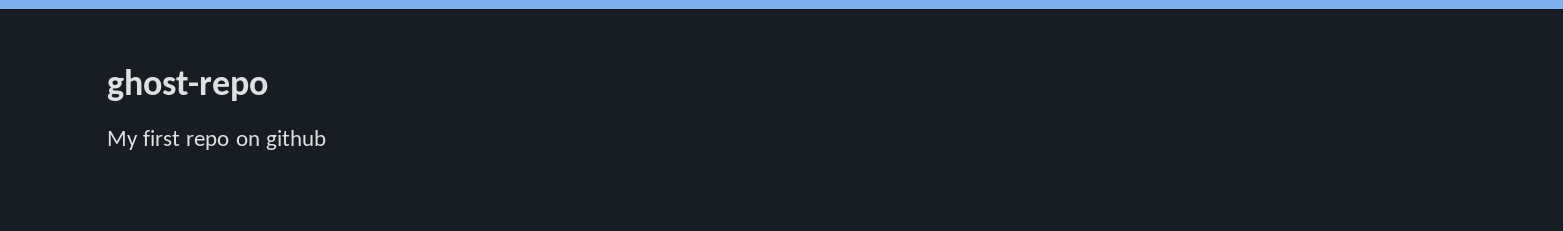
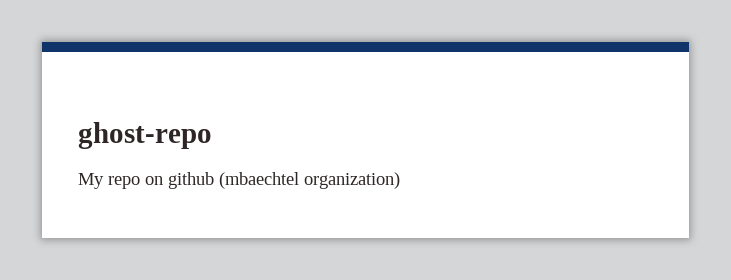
- My first repo on github
+ My repo on github (mbaechtel organization)

